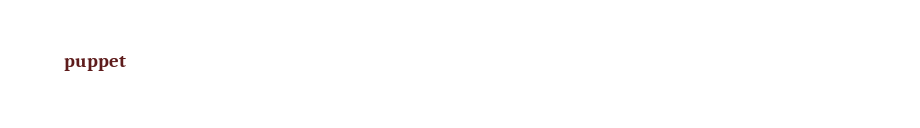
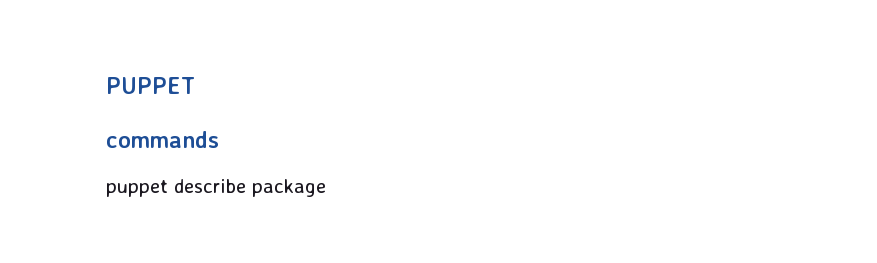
- puppet
+ PUPPET
+ commands
+ puppet describe package

